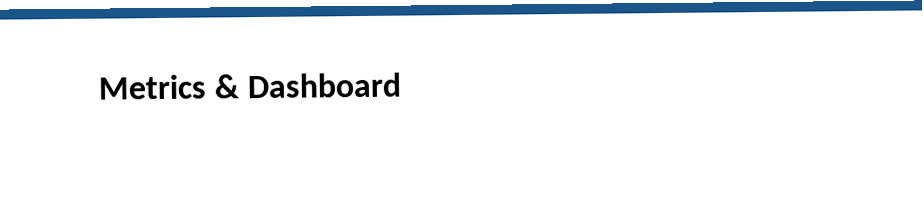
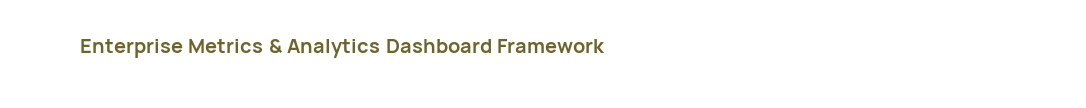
- Metrics & Dashboard
+ Enterprise Metrics & Analytics Dashboard Framework

